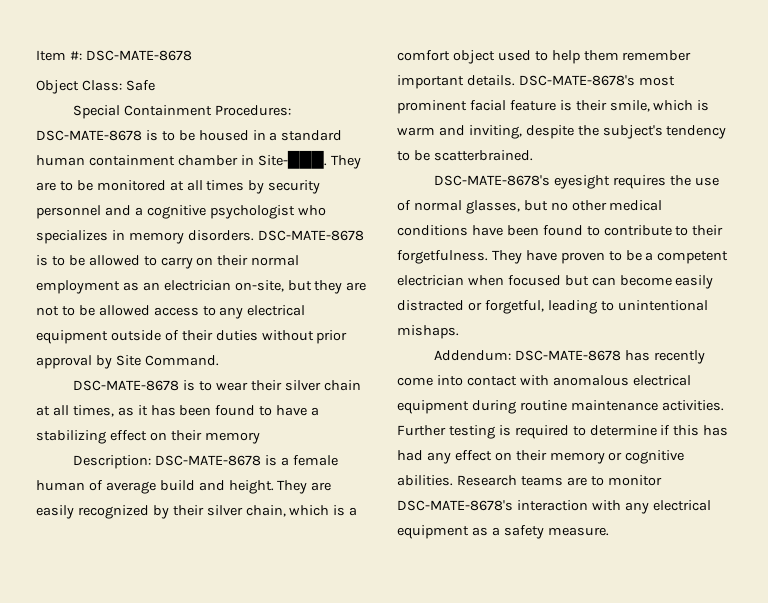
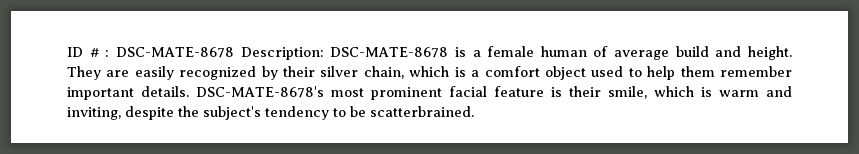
- Item #: DSC-MATE-8678
- Object Class: Safe
- Special Containment Procedures: DSC-MATE-8678 is to be housed in a standard human containment chamber in Site-███. They are to be monitored at all times by security personnel and a cognitive psychologist who specializes in memory disorders. DSC-MATE-8678 is to be allowed to carry on their normal employment as an electrician on-site, but they are not to be allowed access to any electrical equipment outside of their duties without prior approval by Site Command.
- DSC-MATE-8678 is to wear their silver chain at all times, as it has been found to have a stabilizing effect on their memory
- Description: DSC-MATE-8678 is a female human of average build and height.
+ ID # : DSC-MATE-8678 Description: DSC-MATE-8678 is a female human of average build and height.
- DSC-MATE-8678's eyesight requires the use of normal glasses, but no other medical conditions have been found to contribute to their forgetfulness. They have proven to be a competent electrician when focused but can become easily distracted or forgetful, leading to unintentional mishaps.
- Addendum: DSC-MATE-8678 has recently come into contact with anomalous electrical equipment during routine maintenance activities. Further testing is required to determine if this has had any effect on their memory or cognitive abilities. Research teams are to monitor DSC-MATE-8678's interaction with any electrical equipment as a safety measure.

